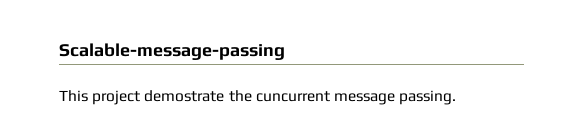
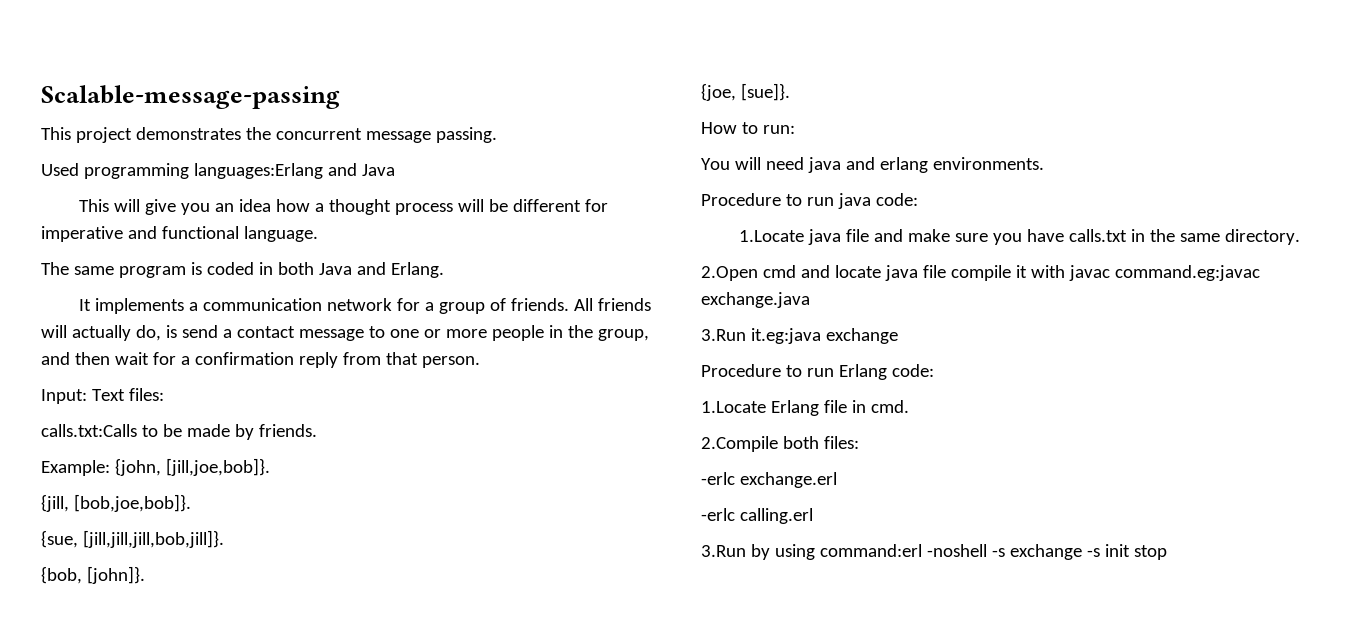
- This project demostrate the cuncurrent message passing.
+ This project demonstrates the concurrent message passing.
+ Used programming languages:Erlang and Java
+ This will give you an idea how a thought process will be different for imperative and functional language.
+ The same program is coded in both Java and Erlang.
+ It implements a communication network for a group of friends. All friends will actually do, is send a contact message to one or more people in the group, and then wait for a confirmation reply from that person.
+ Input: Text files:
+ calls.txt:Calls to be made by friends.
+ Example: {john, [jill,joe,bob]}.
+ {jill, [bob,joe,bob]}.
+ {sue, [jill,jill,jill,bob,jill]}.
+ {bob, [john]}.
+ {joe, [sue]}.
+ How to run:
+ You will need java and erlang environments.
+ Procedure to run java code:
+ 1.Locate java file and make sure you have calls.txt in the same directory.
+ 2.Open cmd and locate java file compile it with javac command.eg:javac exchange.java
+ 3.Run it.eg:java exchange
+ Procedure to run Erlang code:
+ 1.Locate Erlang file in cmd.
+ 2.Compile both files:
+ -erlc exchange.erl
+ -erlc calling.erl
+ 3.Run by using command:erl -noshell -s exchange -s init stop

